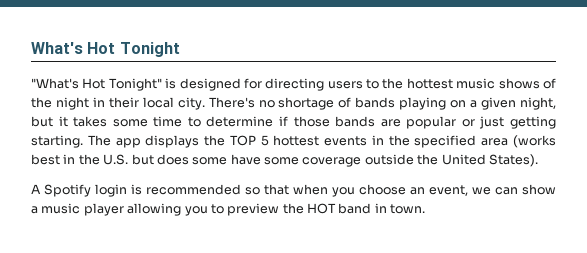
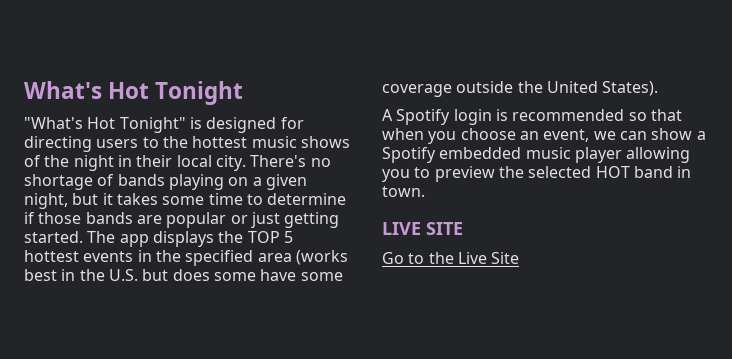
- There's no shortage of bands playing on a given night, but it takes some time to determine if those bands are popular or just getting starting.
+ There's no shortage of bands playing on a given night, but it takes some time to determine if those bands are popular or just getting started.
- A Spotify login is recommended so that when you choose an event, we can show a music player allowing you to preview the HOT band in town.
+ A Spotify login is recommended so that when you choose an event, we can show a Spotify embedded music player allowing you to preview the selected HOT band in town.
+ LIVE SITE
+ Go to the Live Site

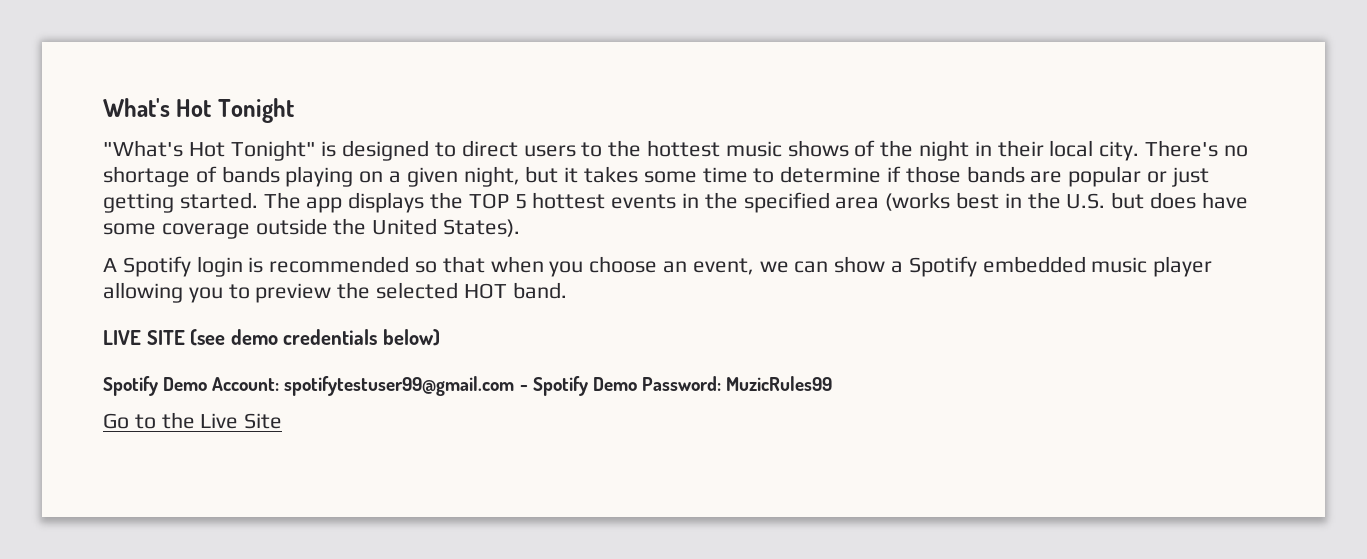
- "What's Hot Tonight" is designed for directing users to the hottest music shows of the night in their local city.
+ "What's Hot Tonight" is designed to direct users to the hottest music shows of the night in their local city.
- The app displays the TOP 5 hottest events in the specified area (works best in the U.S. but does some have some coverage outside the United States).
+ The app displays the TOP 5 hottest events in the specified area (works best in the U.S. but does have some coverage outside the United States).
- A Spotify login is recommended so that when you choose an event, we can show a Spotify embedded music player allowing you to preview the selected HOT band in town.
+ A Spotify login is recommended so that when you choose an event, we can show a Spotify embedded music player allowing you to preview the selected HOT band.
- LIVE SITE
+ LIVE SITE (see demo credentials below)
+ Spotify Demo Account: spotifytestuser99@gmail.com - Spotify Demo Password: MuzicRules99

